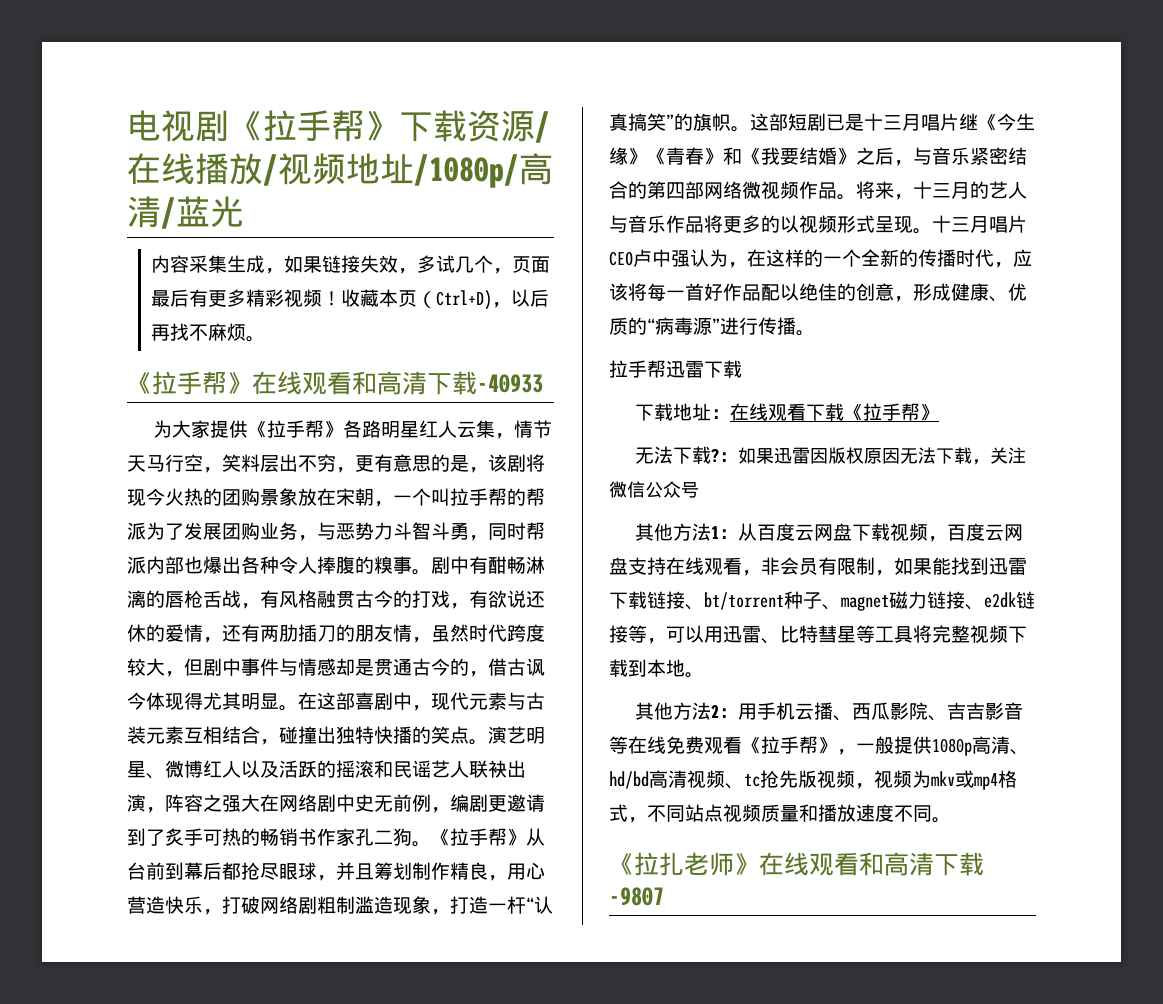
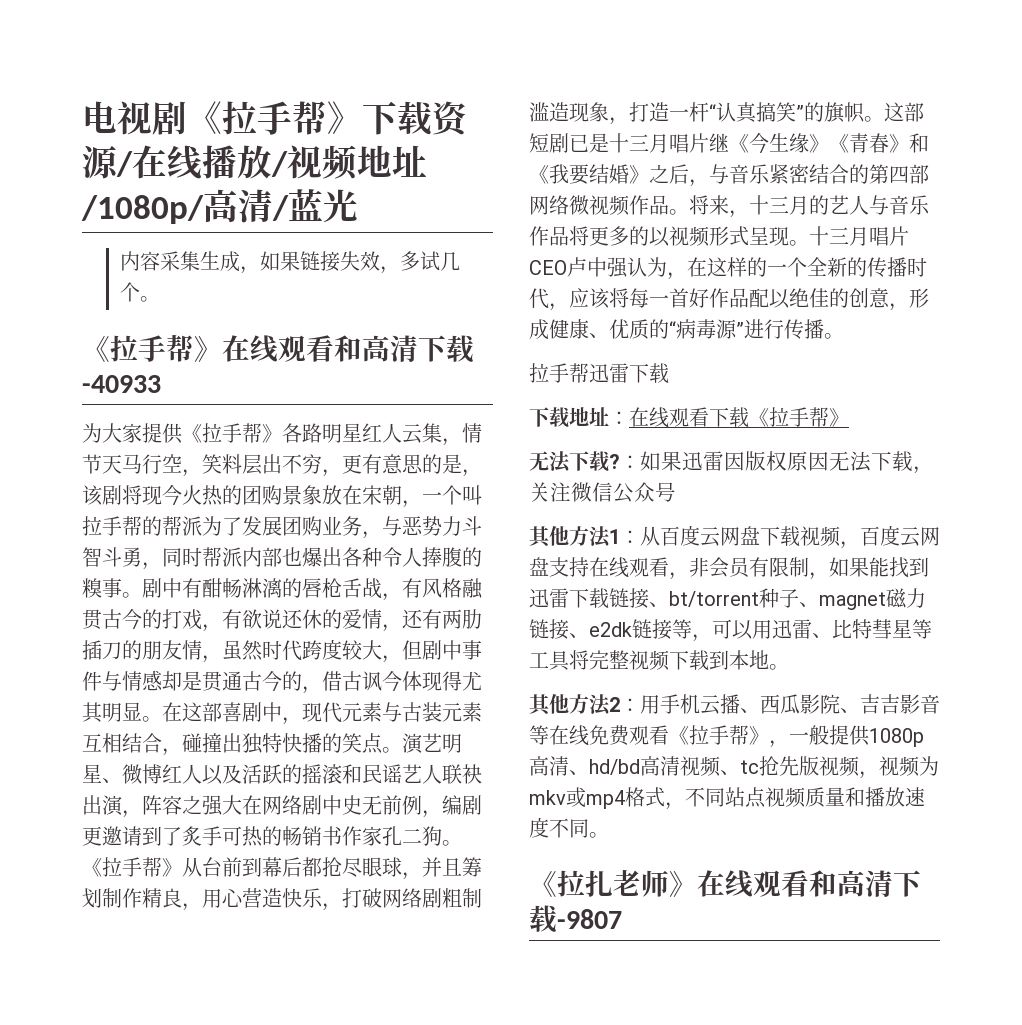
- 内容采集生成，如果链接失效，多试几个，页面最后有更多精彩视频！收藏本页（Ctrl+D)，以后再找不麻烦。
+ 内容采集生成，如果链接失效，多试几个。

